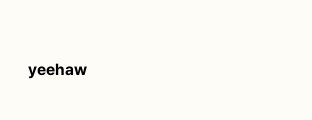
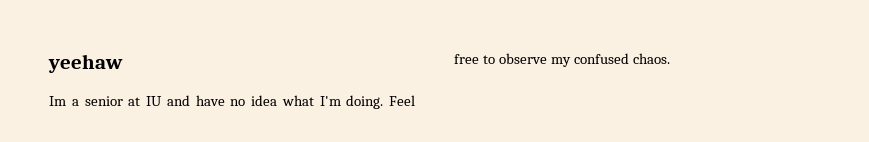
+ Im a senior at IU and have no idea what I'm doing. Feel free to observe my confused chaos.

